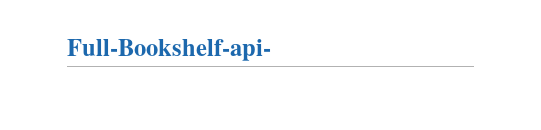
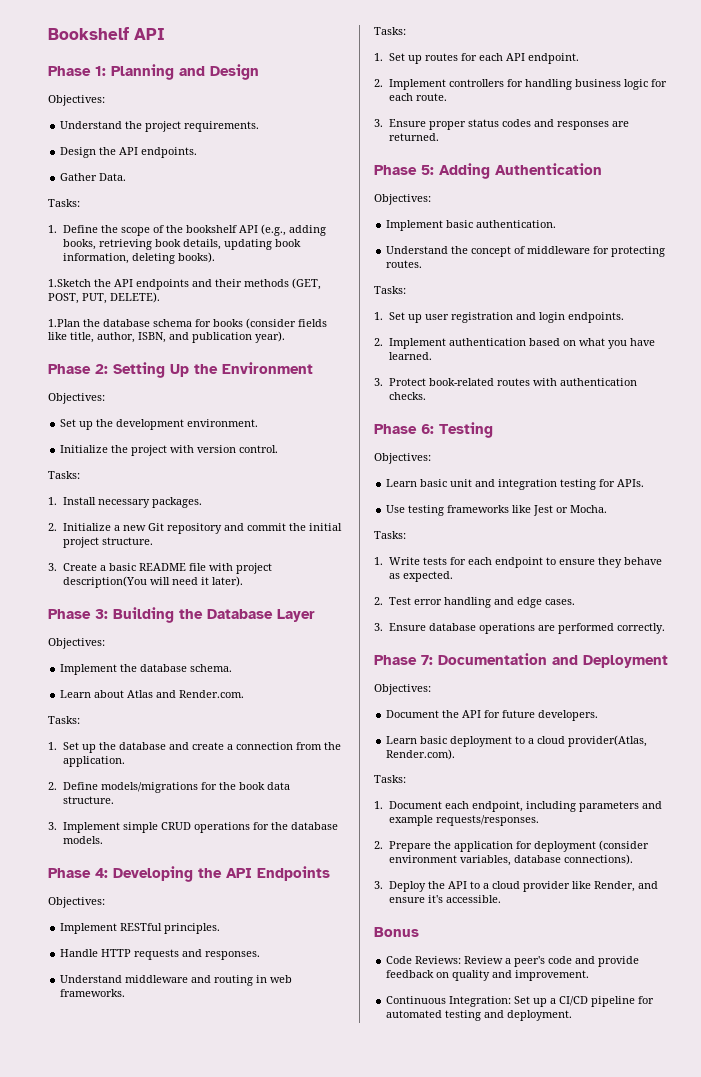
- Full-Bookshelf-api-
+ Bookshelf API
+ Phase 1: Planning and Design
+ Objectives:
+ Understand the project requirements.
+ Design the API endpoints.
+ Gather Data.
+ Tasks:
+ 1. Define the scope of the bookshelf API (e.g., adding books, retrieving book details, updating book information, deleting books).
+ 1.Sketch the API endpoints and their methods (GET, POST, PUT, DELETE).
+ 1.Plan the database schema for books (consider fields like title, author, ISBN, and publication year).
+ Phase 2: Setting Up the Environment
+ Objectives:
+ Set up the development environment.
+ Initialize the project with version control.
+ Tasks:
+ 1. Install necessary packages.
+ 2. Initialize a new Git repository and commit the initial project structure.
+ 3. Create a basic README file with project description(You will need it later).
+ Phase 3: Building the Database Layer
+ Objectives:
+ Implement the database schema.
+ Learn about Atlas and Render.com.
+ Tasks:
+ 1. Set up the database and create a connection from the application.
+ 2. Define models/migrations for the book data structure.
+ 3. Implement simple CRUD operations for the database models.
+ Phase 4: Developing the API Endpoints
+ Objectives:
+ Implement RESTful principles.
+ Handle HTTP requests and responses.
+ Understand middleware and routing in web frameworks.
+ Tasks:
+ 1. Set up routes for each API endpoint.
+ 2. Implement controllers for handling business logic for each route.
+ 3. Ensure proper status codes and responses are returned.
+ Phase 5: Adding Authentication
+ Objectives:
+ Implement basic authentication.
+ Understand the concept of middleware for protecting routes.
+ Tasks:
+ 1. Set up user registration and login endpoints.
+ 2. Implement authentication based on what you have learned.
+ 3. Protect book-related routes with authentication checks.
+ Phase 6: Testing
+ Objectives:
+ Learn basic unit and integration testing for APIs.
+ Use testing frameworks like Jest or Mocha.
+ Tasks:
+ 1. Write tests for each endpoint to ensure they behave as expected.
+ 2. Test error handling and edge cases.
+ 3. Ensure database operations are performed correctly.
+ Phase 7: Documentation and Deployment
+ Objectives:
+ Document the API for future developers.
+ Learn basic deployment to a cloud provider(Atlas, Render.com).
+ Tasks:
+ 1. Document each endpoint, including parameters and example requests/responses.
+ 2. Prepare the application for deployment (consider environment variables, database connections).
+ 3. Deploy the API to a cloud provider like Render, and ensure it's accessible.
+ Bonus
+ Code Reviews: Review a peer's code and provide feedback on quality and improvement.
+ Continuous Integration: Set up a CI/CD pipeline for automated testing and deployment.

